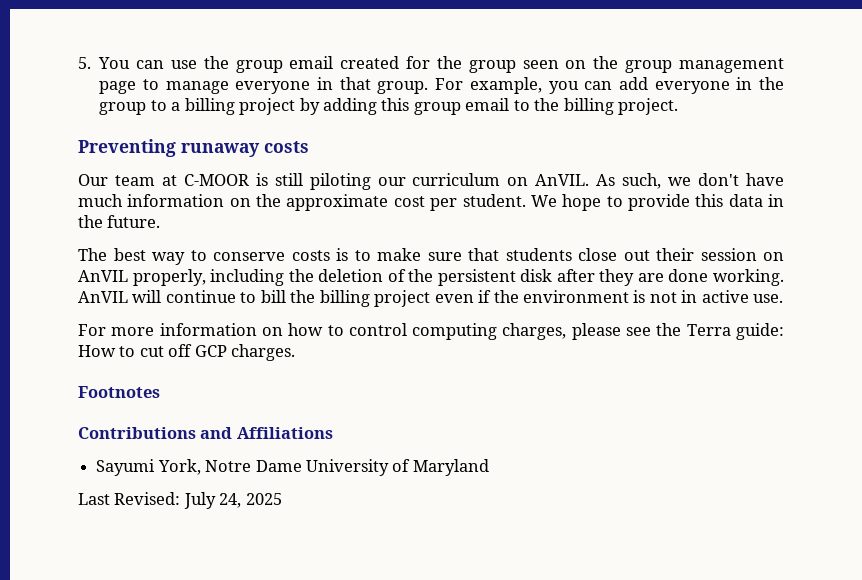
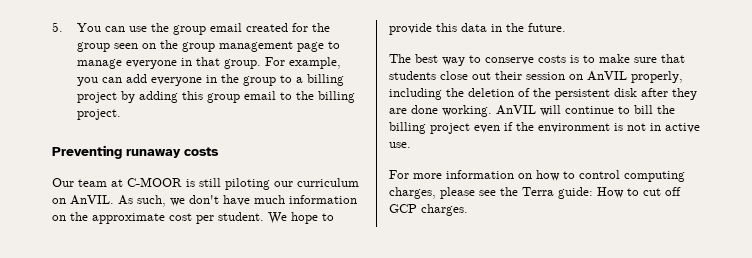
- Footnotes
- Contributions and Affiliations
- Sayumi York, Notre Dame University of Maryland
- Last Revised: July 24, 2025

